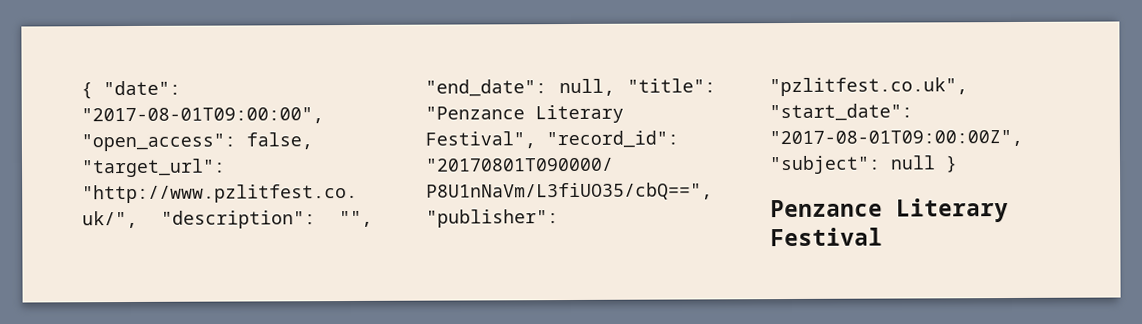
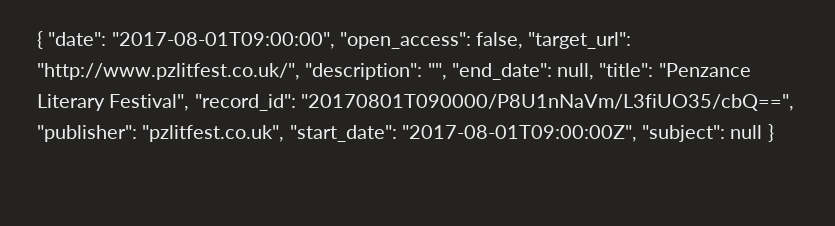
- Penzance Literary Festival

